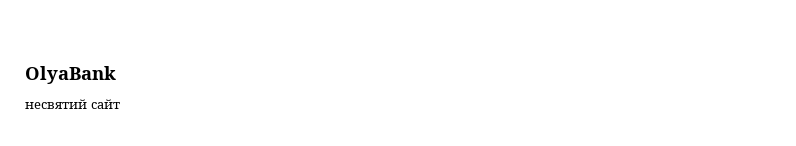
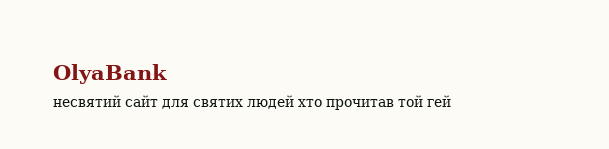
- несвятий сайт
+ несвятий сайт для святих людей хто прочитав той гей

